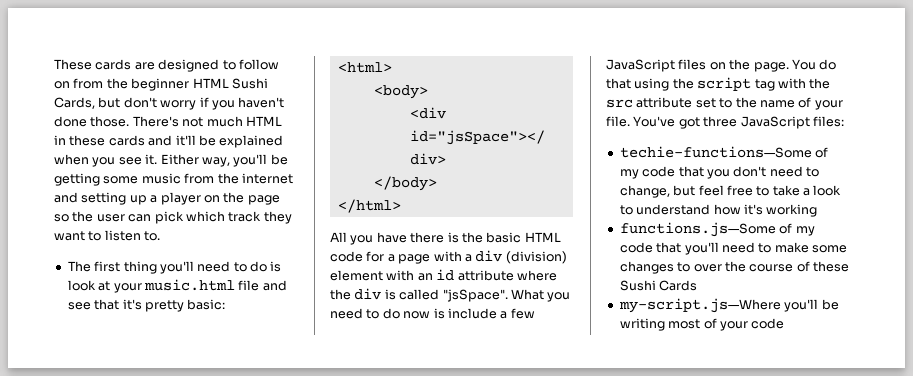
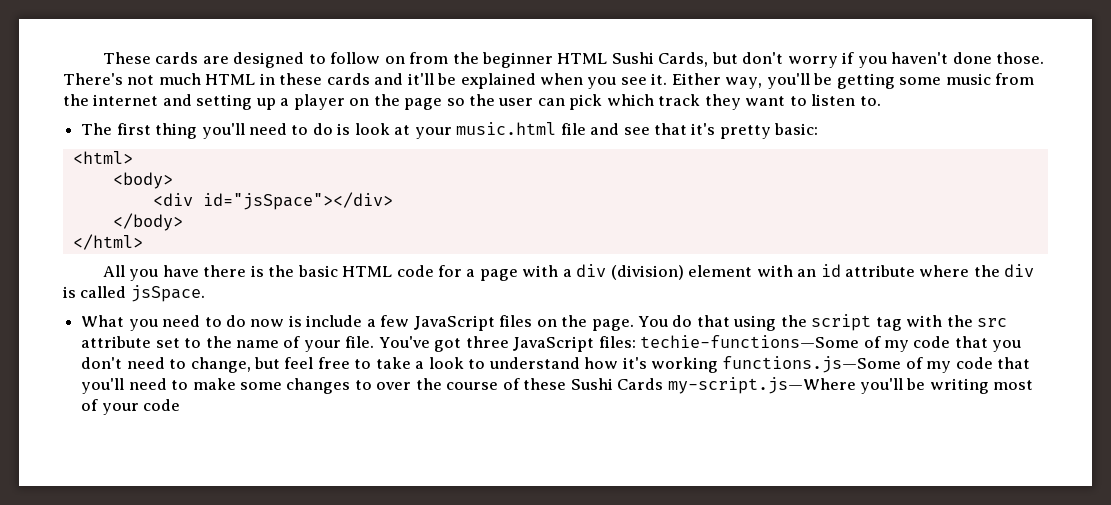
- All you have there is the basic HTML code for a page with a div (division) element with an id attribute where the div is called "jsSpace". What you need to do now is include a few JavaScript files on the page.
+ All you have there is the basic HTML code for a page with a div (division) element with an id attribute where the div is called jsSpace.
+ What you need to do now is include a few JavaScript files on the page.
- You've got three JavaScript files:
- techie-functions—Some of my code that you don't need to change, but feel free to take a look to understand how it's working
- functions.js—Some of my code that you'll need to make some changes to over the course of these Sushi Cards
- my-script.js—Where you'll be writing most of your code
+ You've got three JavaScript files: techie-functions—Some of my code that you don't need to change, but feel free to take a look to understand how it's working functions.js—Some of my code that you'll need to make some changes to over the course of these Sushi Cards my-script.js—Where you'll be writing most of your code

